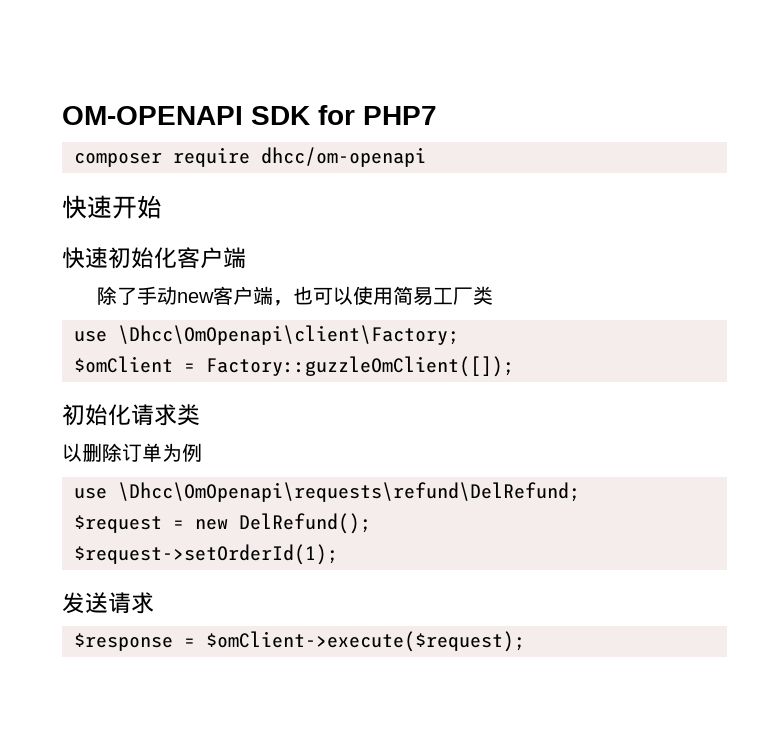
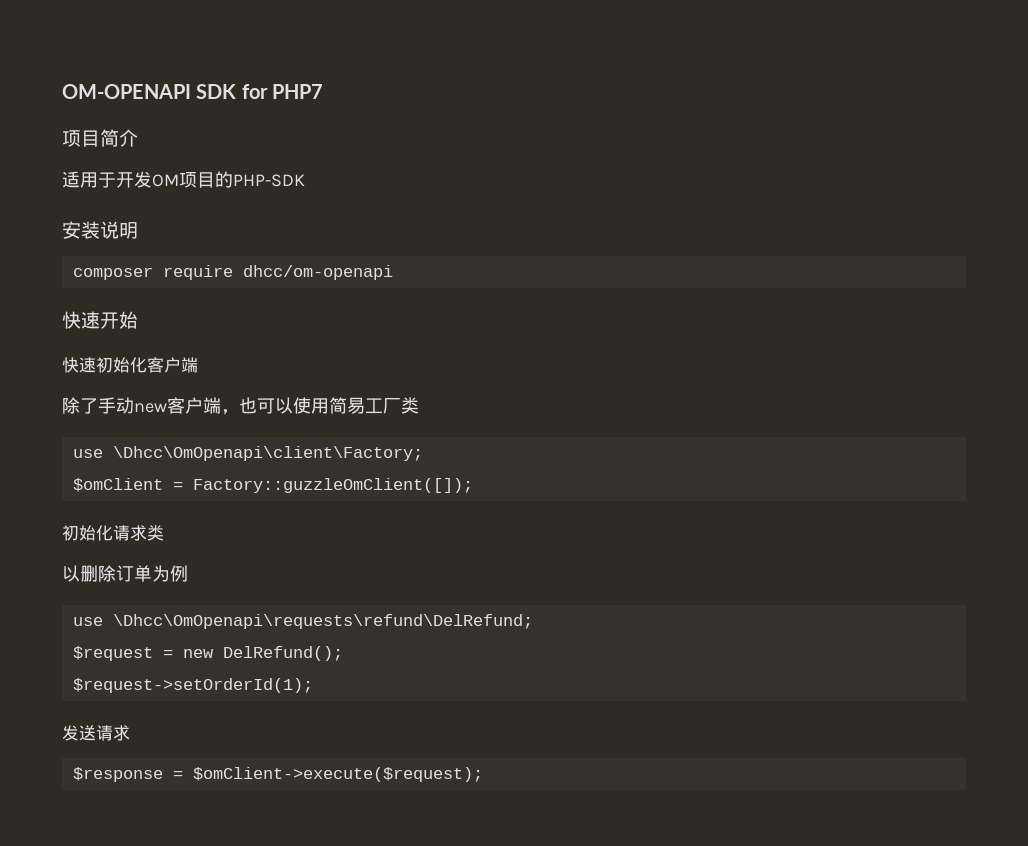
+ 项目简介
+ 适用于开发OM项目的PHP-SDK
+ 安装说明

